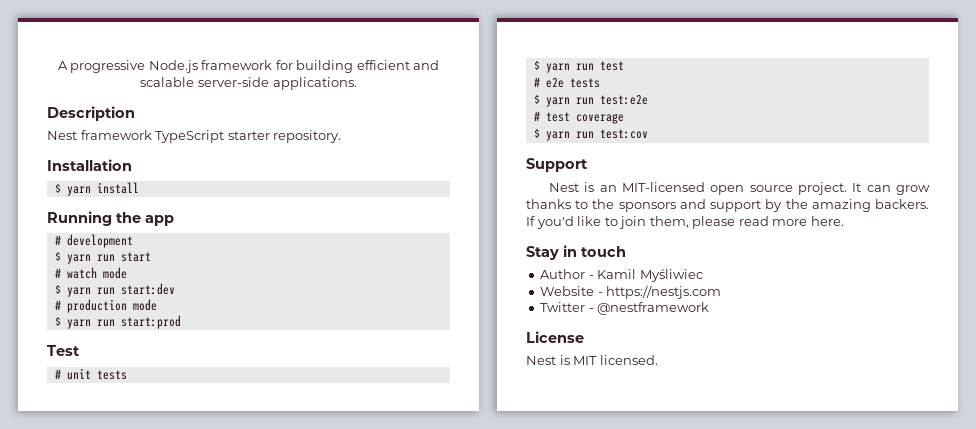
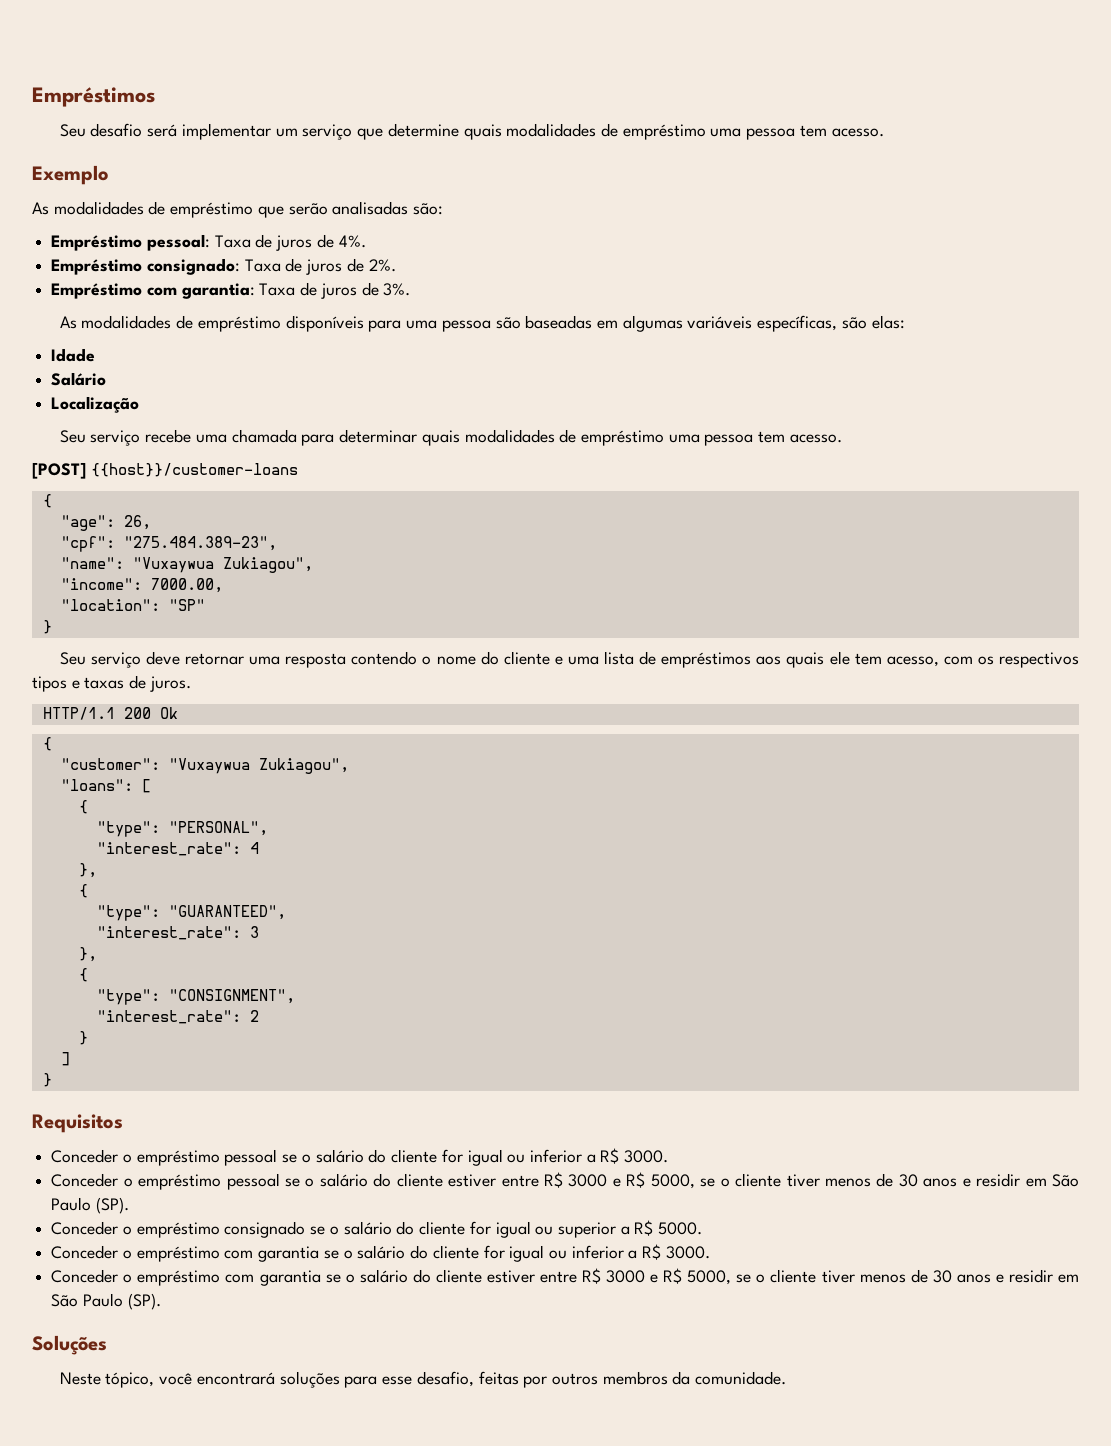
- A progressive Node.js framework for building efficient and scalable server-side applications.
- Description
- Nest framework TypeScript starter repository.
- Installation
- $ yarn install
- Running the app
- # development
- $ yarn run start
- # watch mode
- $ yarn run start:dev
- # production mode
- $ yarn run start:prod
- Test
- # unit tests
- $ yarn run test
- # e2e tests
- $ yarn run test:e2e
- # test coverage
- $ yarn run test:cov
- Support
- Nest is an MIT-licensed open source project. It can grow thanks to the sponsors and support by the amazing backers. If you'd like to join them, please read more here.
- Stay in touch
- Author - Kamil Myśliwiec
- Website - https://nestjs.com
- Twitter - @nestframework
- License
- Nest is MIT licensed.
+ Empréstimos
+ Seu desafio será implementar um serviço que determine quais modalidades de empréstimo uma pessoa tem acesso.
+ Exemplo
+ As modalidades de empréstimo que serão analisadas são:
+ Empréstimo pessoal: Taxa de juros de 4%.
+ Empréstimo consignado: Taxa de juros de 2%.
+ Empréstimo com garantia: Taxa de juros de 3%.
+ As modalidades de empréstimo disponíveis para uma pessoa são baseadas em algumas variáveis específicas, são elas:
+ Idade
+ Salário
+ Localização
+ Seu serviço recebe uma chamada para determinar quais modalidades de empréstimo uma pessoa tem acesso.
+ [POST] {{host}}/customer-loans
+ {
+ "age": 26,
+ "cpf": "275.484.389-23",
+ "name": "Vuxaywua Zukiagou",
+ "income": 7000.00,
+ "location": "SP"
+ }
+ Seu serviço deve retornar uma resposta contendo o nome do cliente e uma lista de empréstimos aos quais ele tem acesso, com os respectivos tipos e taxas de juros.
+ HTTP/1.1 200 Ok
+ {
+ "customer": "Vuxaywua Zukiagou",
+ "loans": [
+ {
+ "type": "PERSONAL",
+ "interest_rate": 4
+ },
+ {
+ "type": "GUARANTEED",
+ "interest_rate": 3
+ },
+ {
+ "type": "CONSIGNMENT",
+ "interest_rate": 2
+ }
+ ]
+ }
+ Requisitos
+ Conceder o empréstimo pessoal se o salário do cliente for igual ou inferior a R$ 3000.
+ Conceder o empréstimo pessoal se o salário do cliente estiver entre R$ 3000 e R$ 5000, se o cliente tiver menos de 30 anos e residir em São Paulo (SP).
+ Conceder o empréstimo consignado se o salário do cliente for igual ou superior a R$ 5000.
+ Conceder o empréstimo com garantia se o salário do cliente for igual ou inferior a R$ 3000.
+ Conceder o empréstimo com garantia se o salário do cliente estiver entre R$ 3000 e R$ 5000, se o cliente tiver menos de 30 anos e residir em São Paulo (SP).
+ Soluções
+ Neste tópico, você encontrará soluções para esse desafio, feitas por outros membros da comunidade.

